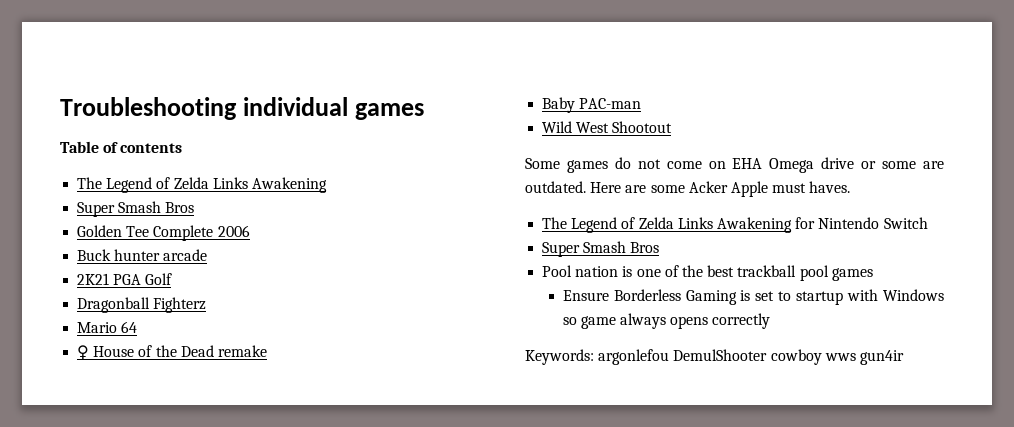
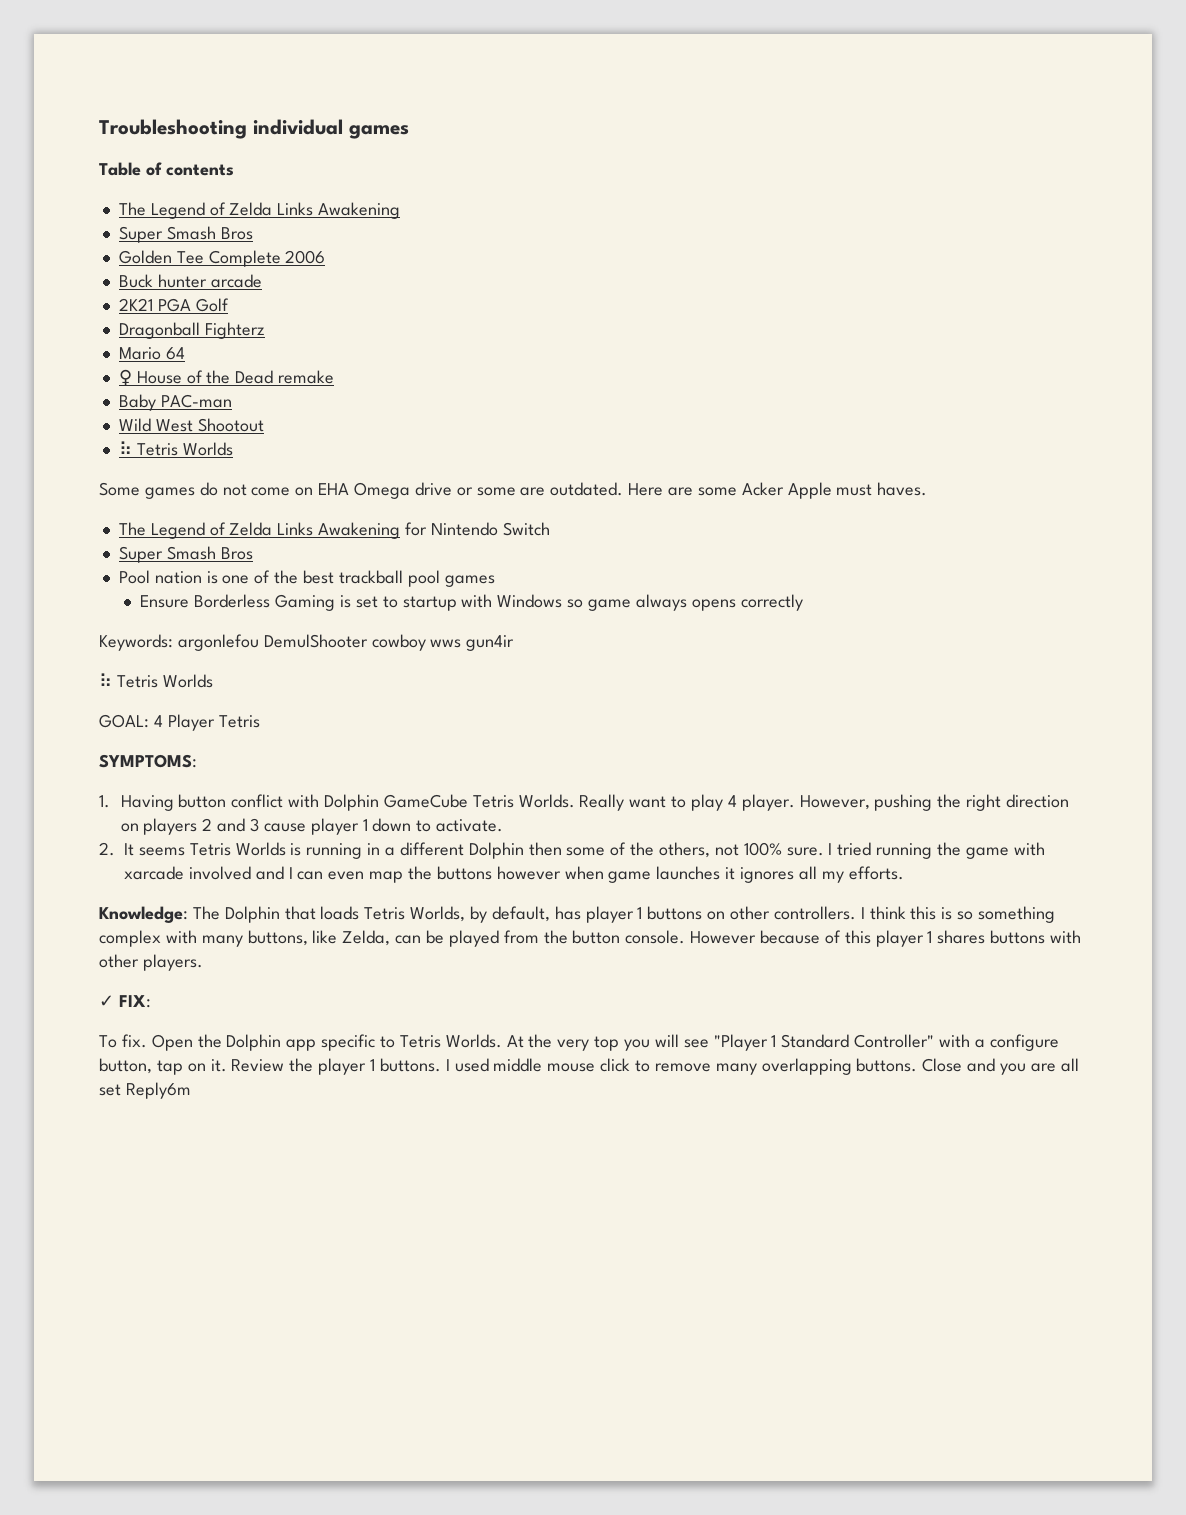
  Wild West Shootout
+ ⠷ Tetris Worlds
  Keywords: argonlefou DemulShooter cowboy wws gun4ir
+ ⠷ Tetris Worlds
+ GOAL: 4 Player Tetris
+ SYMPTOMS:
+ 1. Having button conflict with Dolphin GameCube Tetris Worlds. Really want to play 4 player. However, pushing the right direction on players 2 and 3 cause player 1 down to activate.
+ 2. It seems Tetris Worlds is running in a different Dolphin then some of the others, not 100% sure. I tried running the game with xarcade involved and I can even map the buttons however when game launches it ignores all my efforts.
+ Knowledge: The Dolphin that loads Tetris Worlds, by default, has player 1 buttons on other controllers. I think this is so something complex with many buttons, like Zelda, can be played from the button console. However because of this player 1 shares buttons with other players.
+ ✓ FIX:
+ To fix. Open the Dolphin app specific to Tetris Worlds. At the very top you will see "Player 1 Standard Controller" with a configure button, tap on it. Review the player 1 buttons. I used middle mouse click to remove many overlapping buttons. Close and you are all set Reply6m

